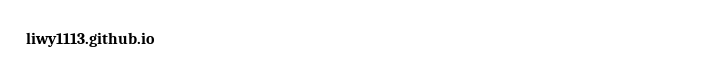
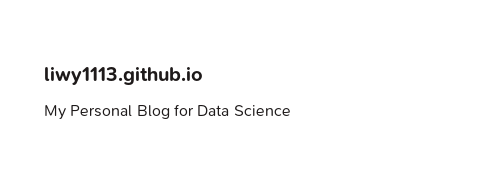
+ My Personal Blog for Data Science

